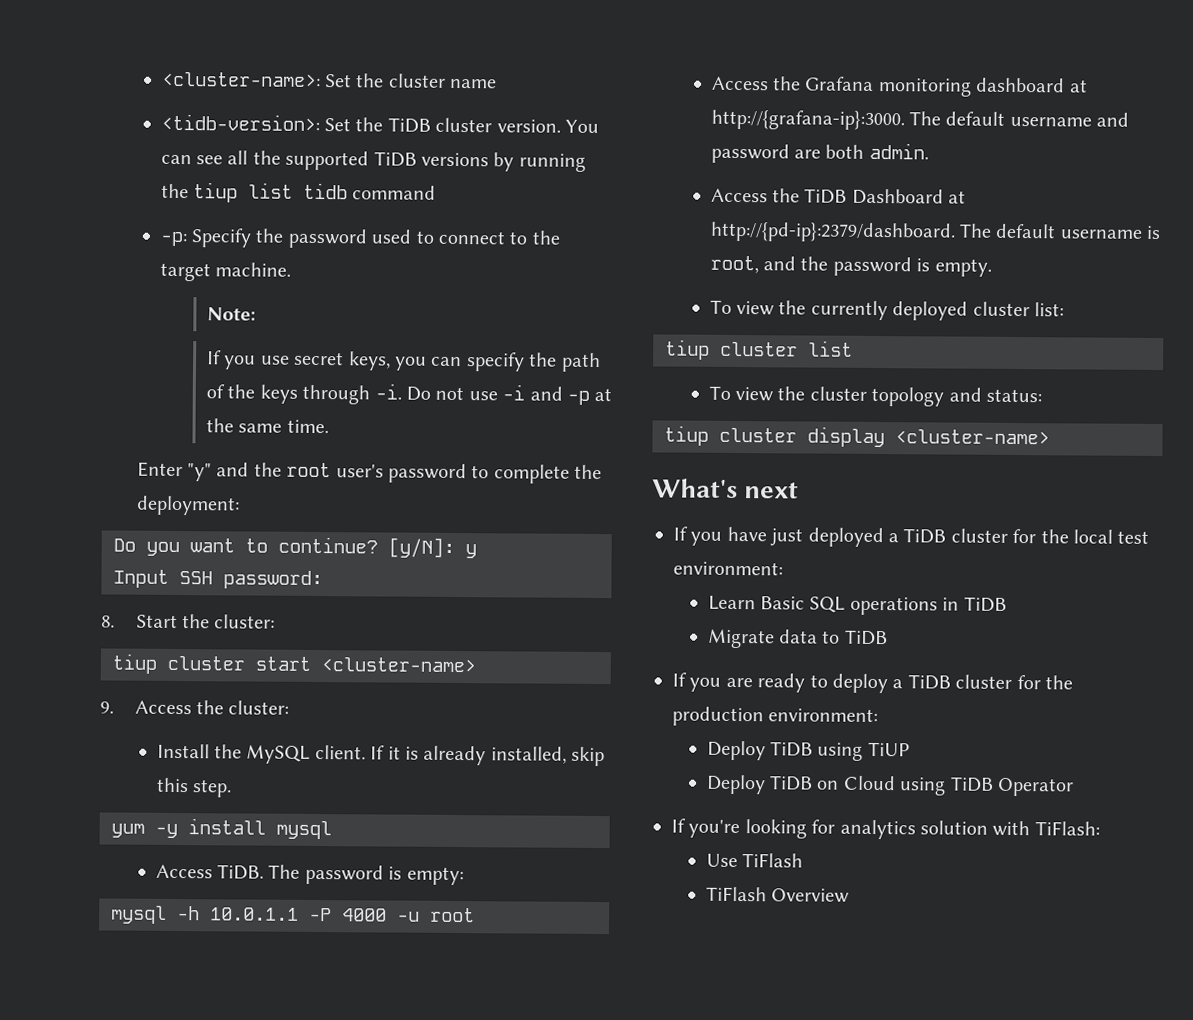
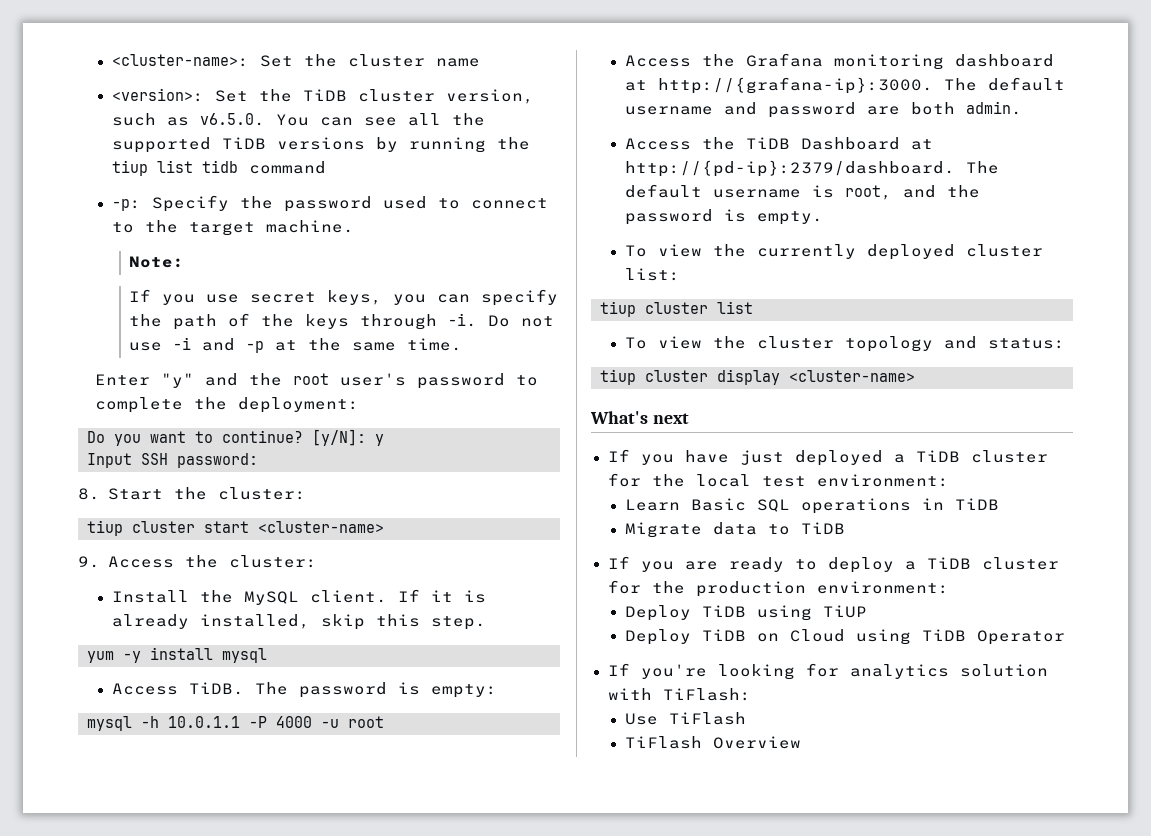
- <tidb-version>: Set the TiDB cluster version. You can see all the supported TiDB versions by running the tiup list tidb command
+ <version>: Set the TiDB cluster version, such as v6.5.0. You can see all the supported TiDB versions by running the tiup list tidb command

